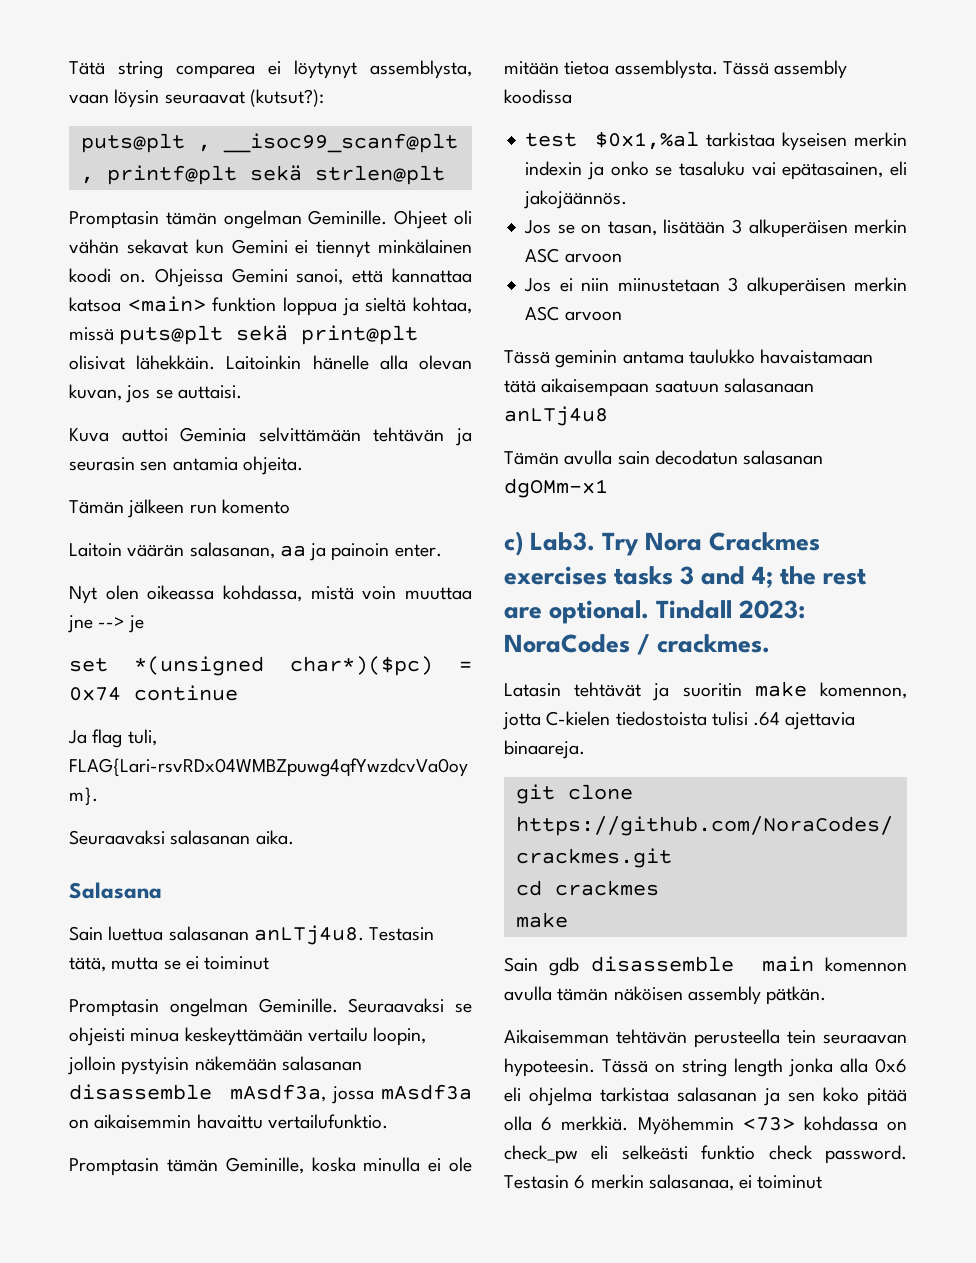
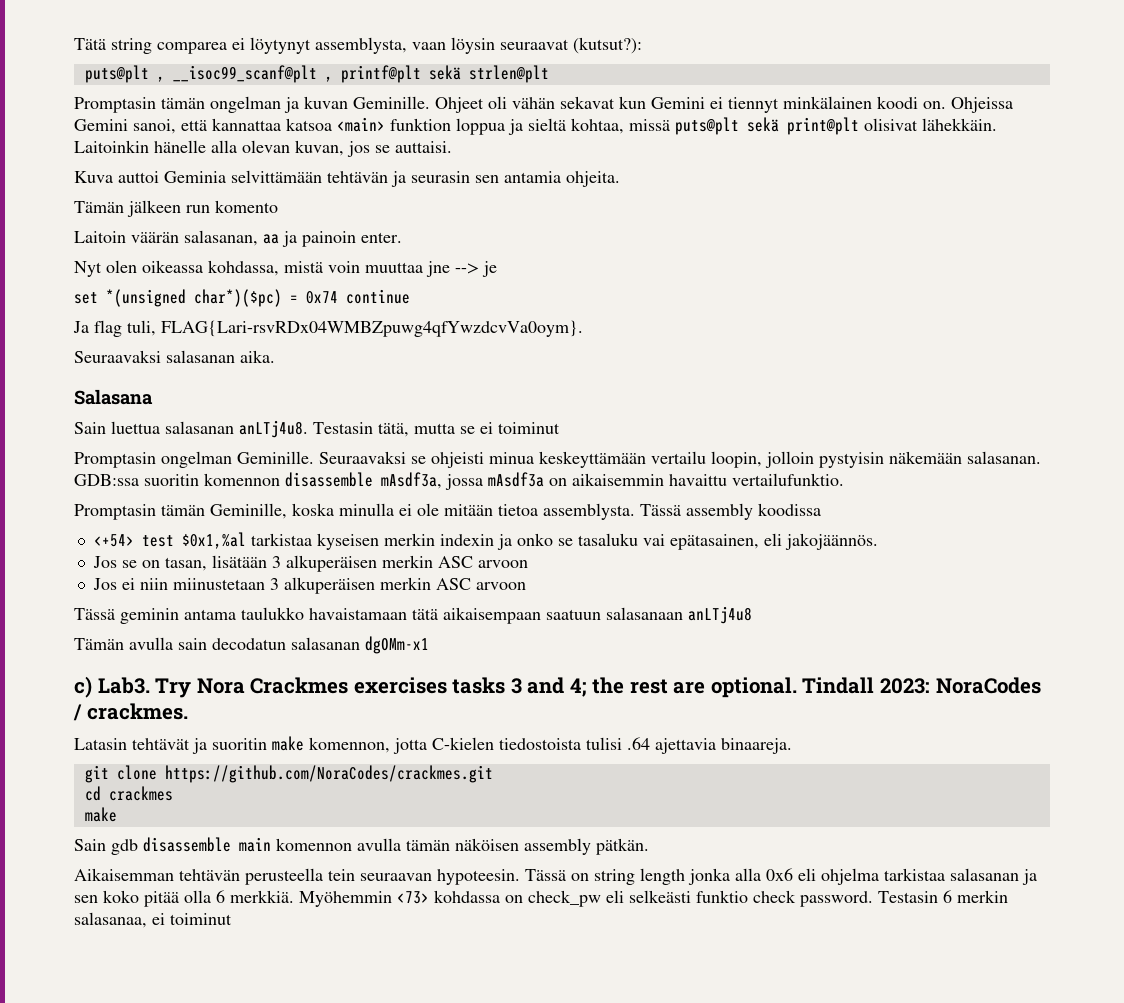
- Promptasin tämän ongelman Geminille.
+ Promptasin tämän ongelman ja kuvan Geminille.
- Seuraavaksi se ohjeisti minua keskeyttämään vertailu loopin, jolloin pystyisin näkemään salasanan disassemble mAsdf3a, jossa mAsdf3a on aikaisemmin havaittu vertailufunktio.
+ Seuraavaksi se ohjeisti minua keskeyttämään vertailu loopin, jolloin pystyisin näkemään salasanan. GDB:ssa suoritin komennon disassemble mAsdf3a, jossa mAsdf3a on aikaisemmin havaittu vertailufunktio.
- test $0x1,%al tarkistaa kyseisen merkin indexin ja onko se tasaluku vai epätasainen, eli jakojäännös.
+ <+54> test $0x1,%al tarkistaa kyseisen merkin indexin ja onko se tasaluku vai epätasainen, eli jakojäännös.

